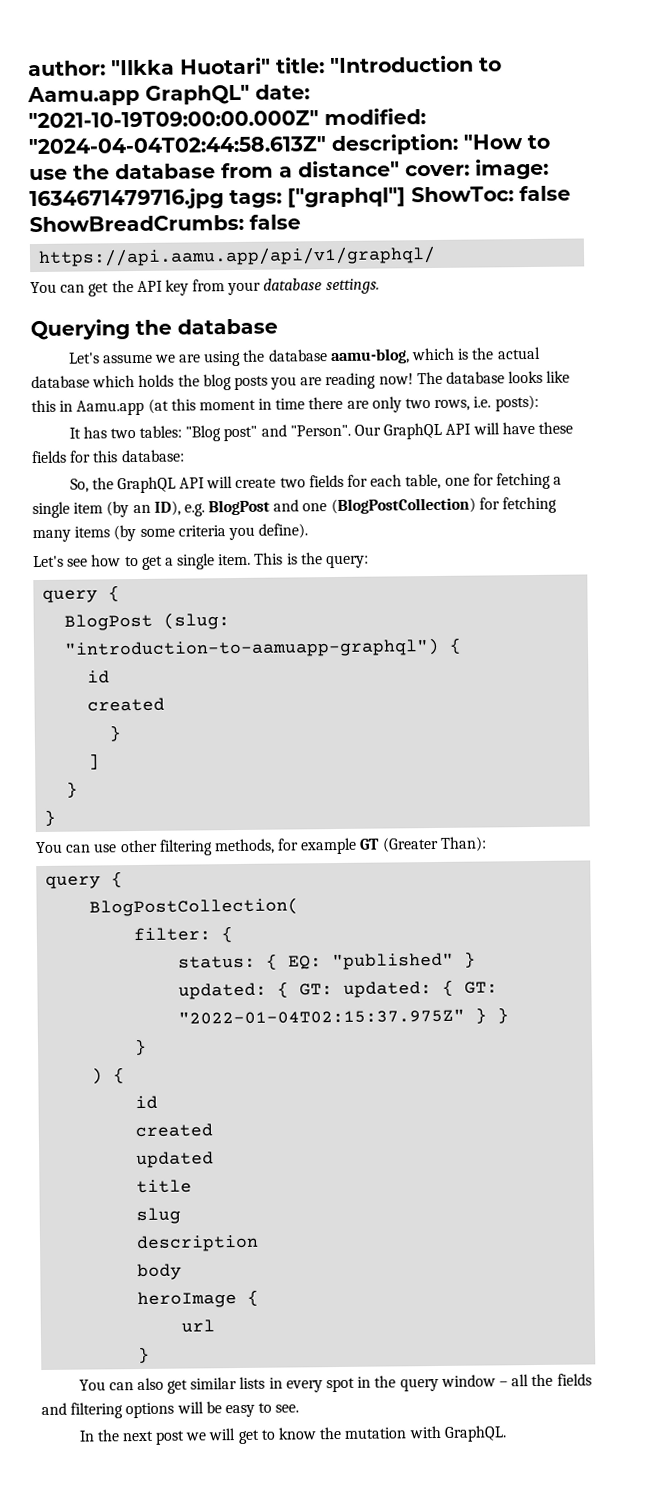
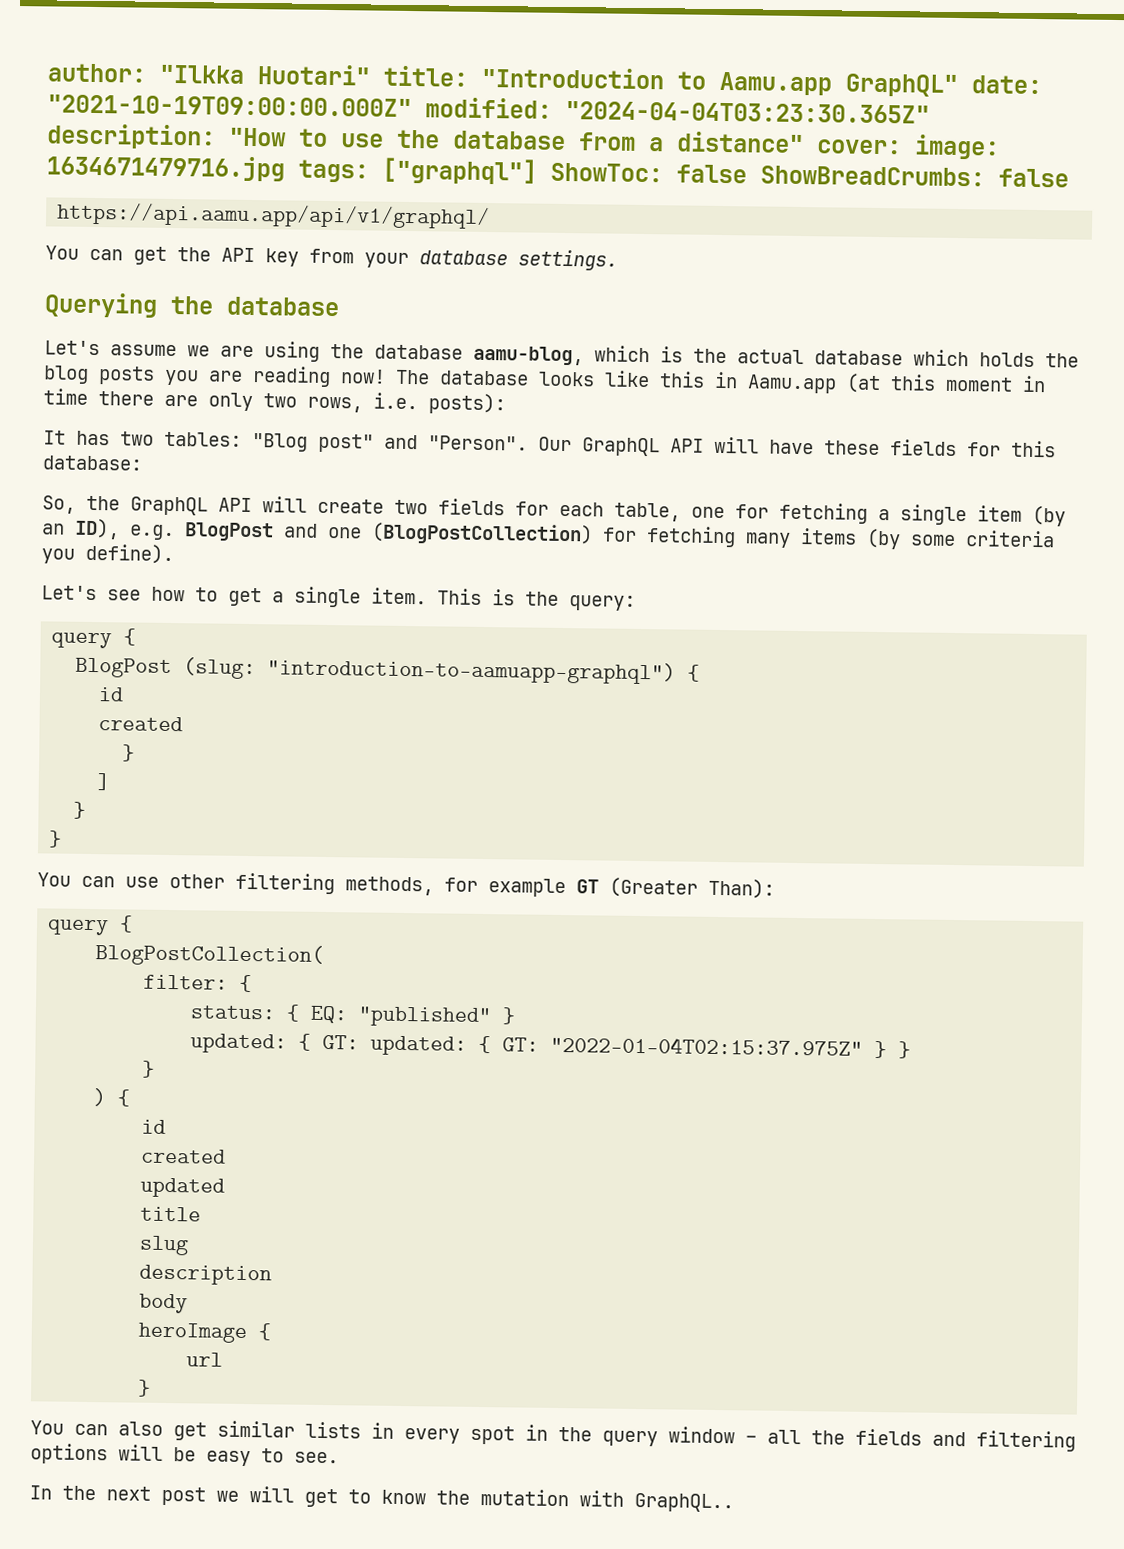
- author: "Ilkka Huotari" title: "Introduction to Aamu.app GraphQL" date: "2021-10-19T09:00:00.000Z" modified: "2024-04-04T02:44:58.613Z" description: "How to use the database from a distance" cover: image: 1634671479716.jpg tags: ["graphql"] ShowToc: false ShowBreadCrumbs: false
+ author: "Ilkka Huotari" title: "Introduction to Aamu.app GraphQL" date: "2021-10-19T09:00:00.000Z" modified: "2024-04-04T03:23:30.365Z" description: "How to use the database from a distance" cover: image: 1634671479716.jpg tags: ["graphql"] ShowToc: false ShowBreadCrumbs: false
- In the next post we will get to know the mutation with GraphQL.
+ In the next post we will get to know the mutation with GraphQL..

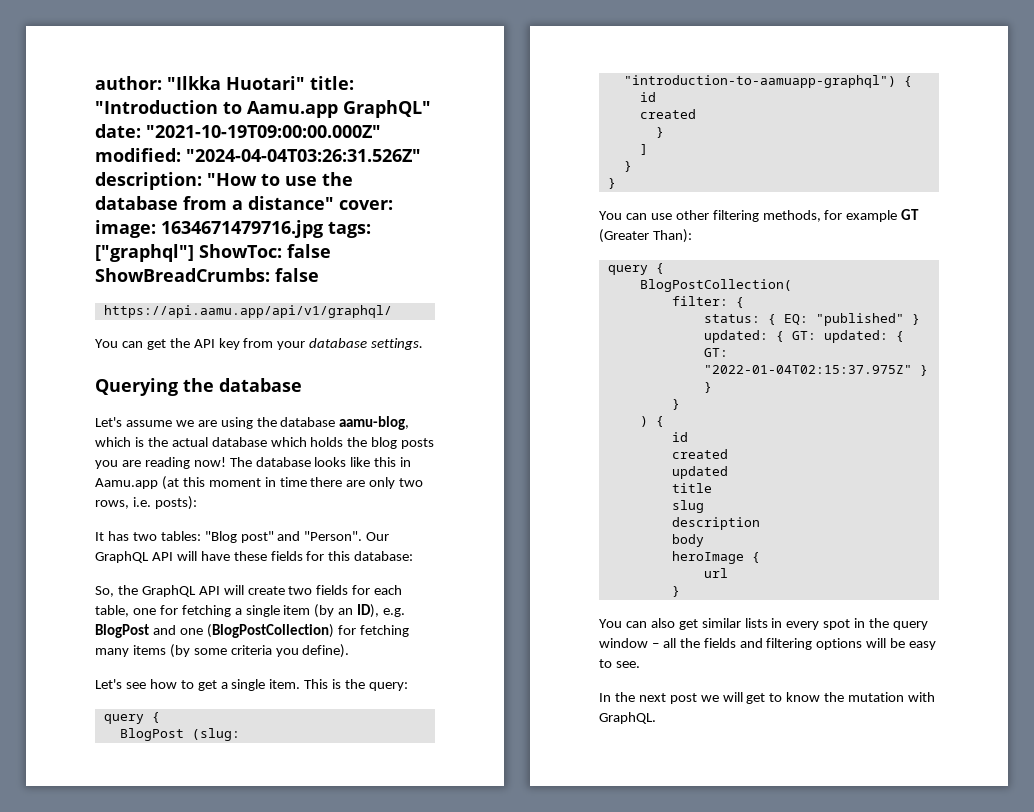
- author: "Ilkka Huotari" title: "Introduction to Aamu.app GraphQL" date: "2021-10-19T09:00:00.000Z" modified: "2024-04-04T03:23:30.365Z" description: "How to use the database from a distance" cover: image: 1634671479716.jpg tags: ["graphql"] ShowToc: false ShowBreadCrumbs: false
+ author: "Ilkka Huotari" title: "Introduction to Aamu.app GraphQL" date: "2021-10-19T09:00:00.000Z" modified: "2024-04-04T03:26:31.526Z" description: "How to use the database from a distance" cover: image: 1634671479716.jpg tags: ["graphql"] ShowToc: false ShowBreadCrumbs: false
- In the next post we will get to know the mutation with GraphQL..
+ In the next post we will get to know the mutation with GraphQL.

